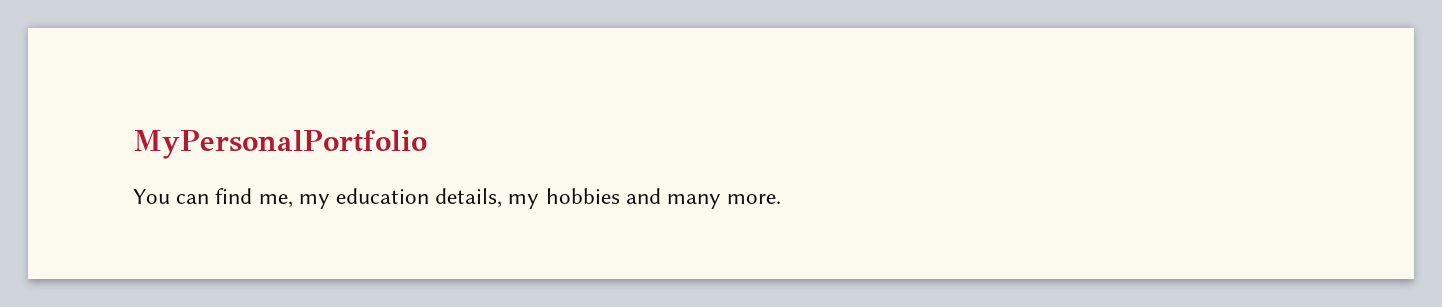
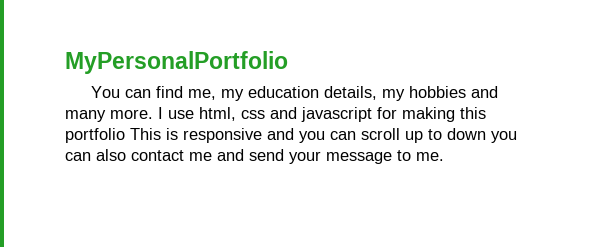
+ I use html, css and javascript for making this portfolio This is responsive and you can scroll up to down you can also contact me and send your message to me.

